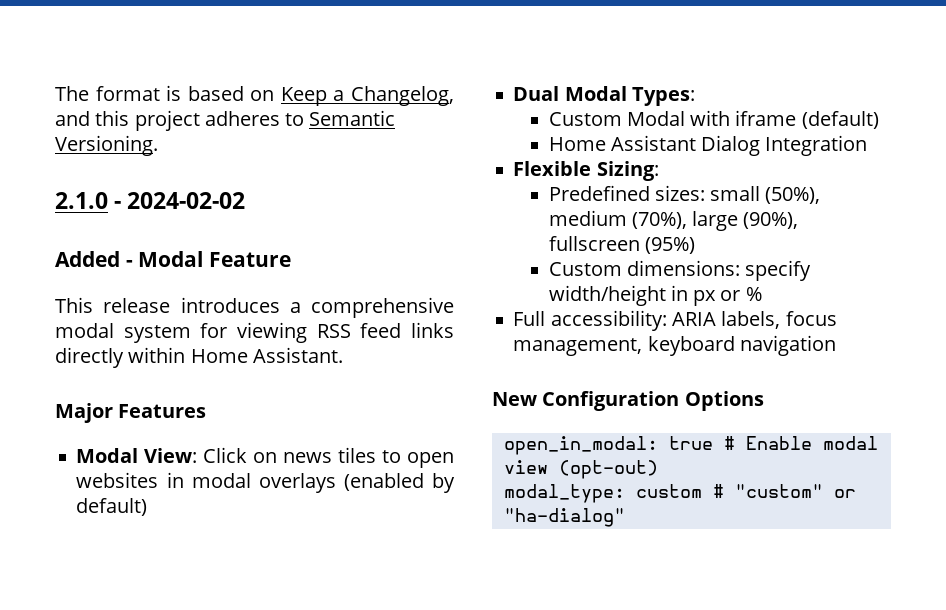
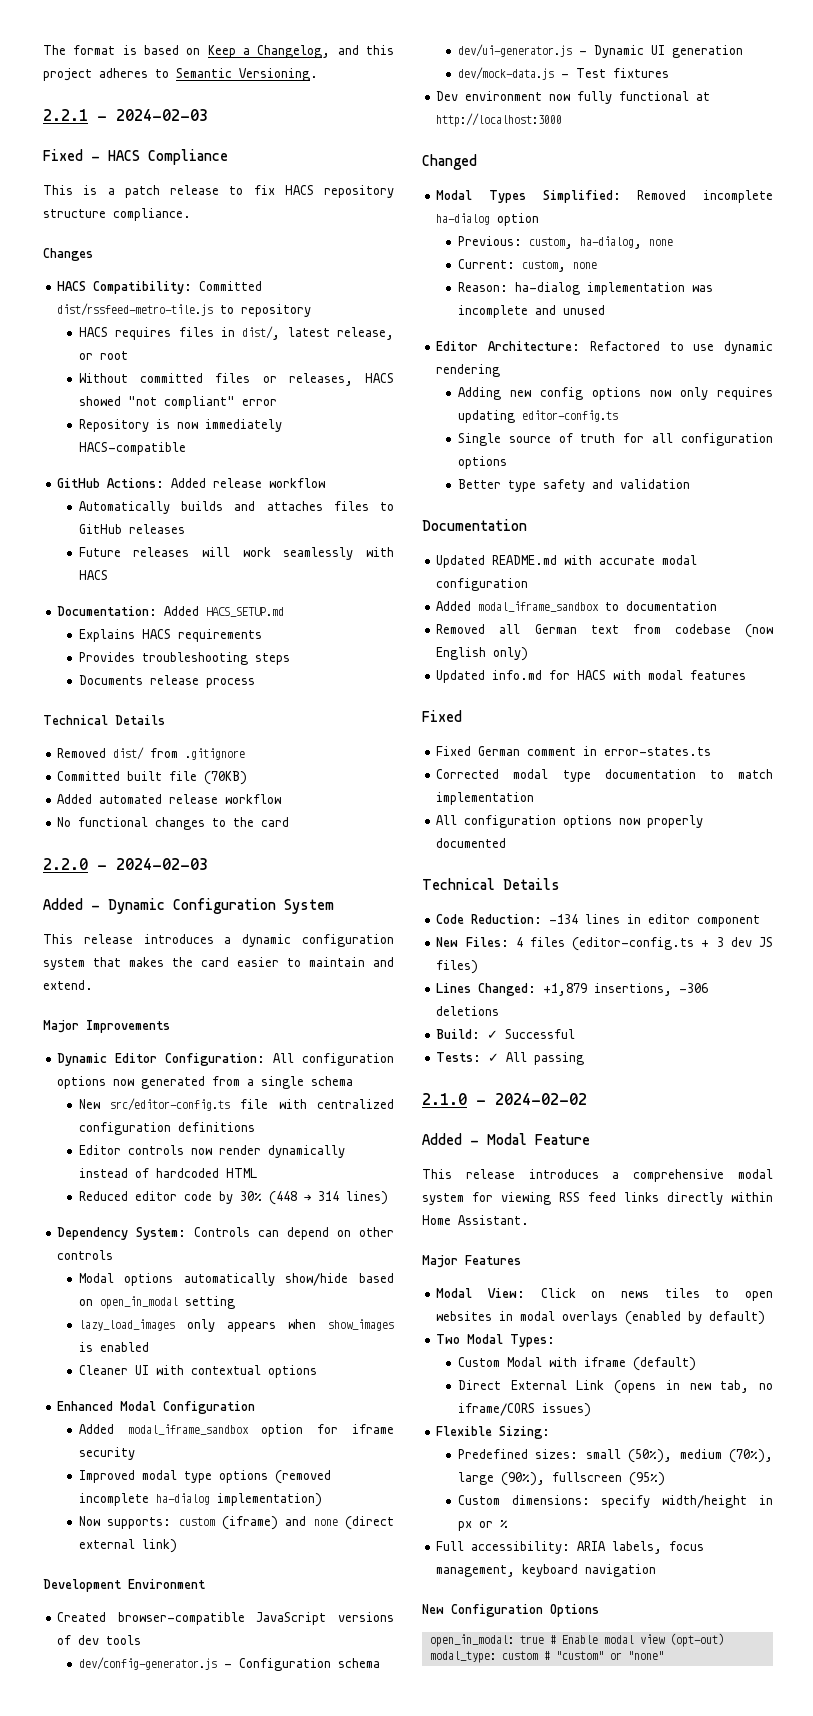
+ 2.2.1 - 2024-02-03
+ Fixed - HACS Compliance
+ This is a patch release to fix HACS repository structure compliance.
+ Changes
+ HACS Compatibility: Committed dist/rssfeed-metro-tile.js to repository
+ HACS requires files in dist/, latest release, or root
+ Without committed files or releases, HACS showed "not compliant" error
+ Repository is now immediately HACS-compatible
+ GitHub Actions: Added release workflow
+ Automatically builds and attaches files to GitHub releases
+ Future releases will work seamlessly with HACS
+ Documentation: Added HACS_SETUP.md
+ Explains HACS requirements
+ Provides troubleshooting steps
+ Documents release process
+ Technical Details
+ Removed dist/ from .gitignore
+ Committed built file (70KB)
+ Added automated release workflow
+ No functional changes to the card
+ 2.2.0 - 2024-02-03
+ Added - Dynamic Configuration System
+ This release introduces a dynamic configuration system that makes the card easier to maintain and extend.
+ Major Improvements
+ Dynamic Editor Configuration: All configuration options now generated from a single schema
+ New src/editor-config.ts file with centralized configuration definitions
+ Editor controls now render dynamically instead of hardcoded HTML
+ Reduced editor code by 30% (448 → 314 lines)
+ Dependency System: Controls can depend on other controls
+ Modal options automatically show/hide based on open_in_modal setting
+ lazy_load_images only appears when show_images is enabled
+ Cleaner UI with contextual options
+ Enhanced Modal Configuration
+ Added modal_iframe_sandbox option for iframe security
+ Improved modal type options (removed incomplete ha-dialog implementation)
+ Now supports: custom (iframe) and none (direct external link)
+ Development Environment
+ Created browser-compatible JavaScript versions of dev tools
+ dev/config-generator.js - Configuration schema
+ dev/ui-generator.js - Dynamic UI generation
+ dev/mock-data.js - Test fixtures
+ Dev environment now fully functional at http://localhost:3000
+ Changed
+ Modal Types Simplified: Removed incomplete ha-dialog option
+ Previous: custom, ha-dialog, none
+ Current: custom, none
+ Reason: ha-dialog implementation was incomplete and unused
+ Editor Architecture: Refactored to use dynamic rendering
+ Adding new config options now only requires updating editor-config.ts
+ Single source of truth for all configuration options
+ Better type safety and validation
+ Documentation
+ Updated README.md with accurate modal configuration
+ Added modal_iframe_sandbox to documentation
+ Removed all German text from codebase (now English only)
+ Updated info.md for HACS with modal features
+ Fixed
+ Fixed German comment in error-states.ts
+ Corrected modal type documentation to match implementation
+ All configuration options now properly documented
+ Technical Details
+ Code Reduction: -134 lines in editor component
+ New Files: 4 files (editor-config.ts + 3 dev JS files)
+ Lines Changed: +1,879 insertions, -306 deletions
+ Build: ✓ Successful
+ Tests: ✓ All passing
- Dual Modal Types:
+ Two Modal Types:
- Home Assistant Dialog Integration
+ Direct External Link (opens in new tab, no iframe/CORS issues)
- modal_type: custom # "custom" or "ha-dialog"
+ modal_type: custom # "custom" or "none"

